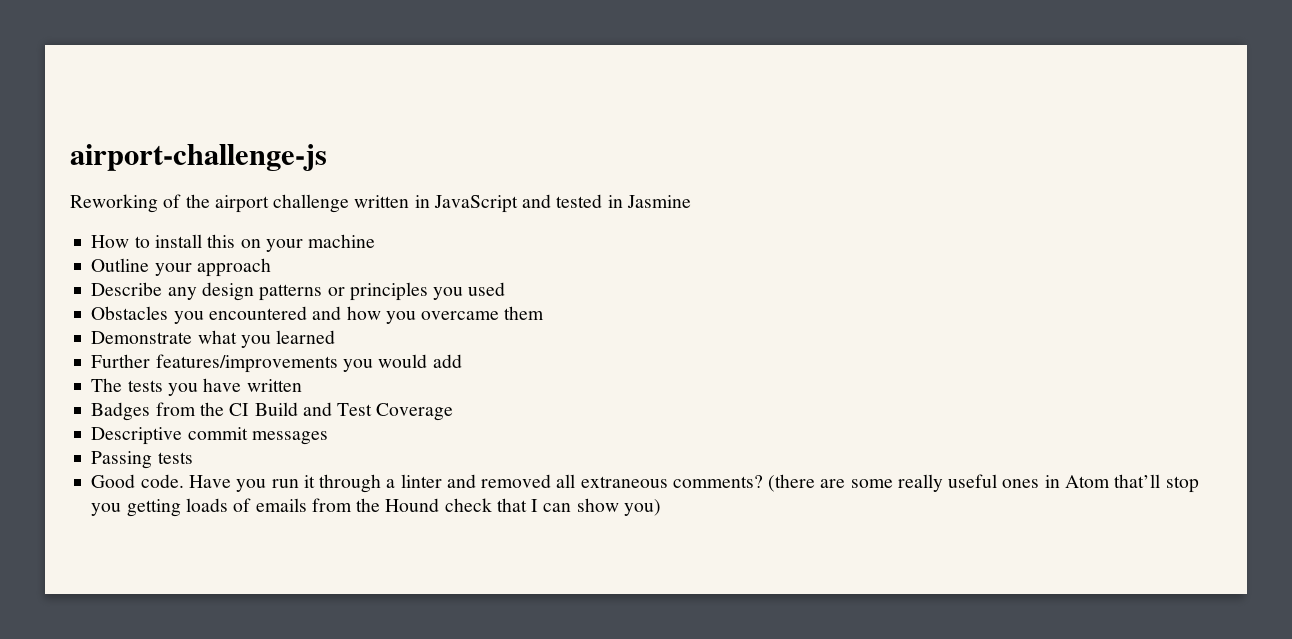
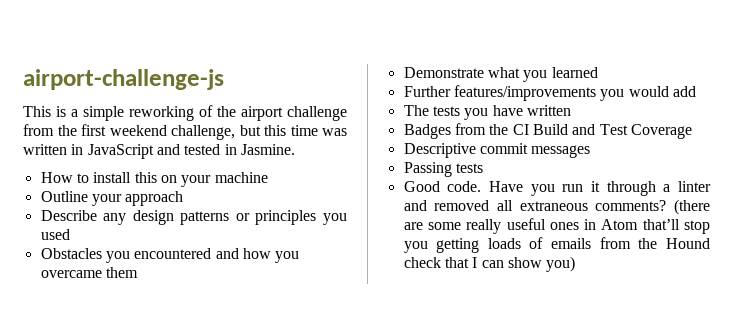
- Reworking of the airport challenge written in JavaScript and tested in Jasmine
+ This is a simple reworking of the airport challenge from the first weekend challenge, but this time was written in JavaScript and tested in Jasmine.

